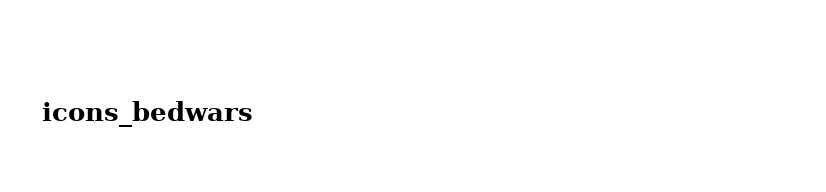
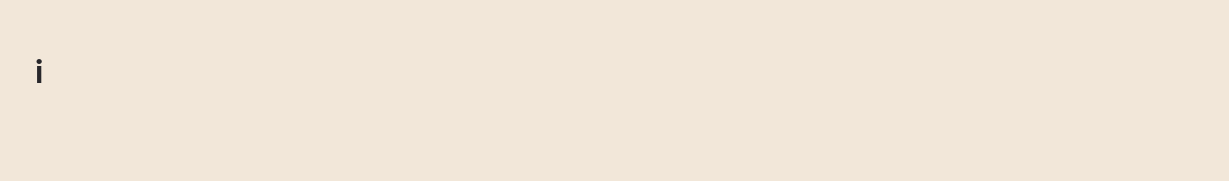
- icons_bedwars
+ i

